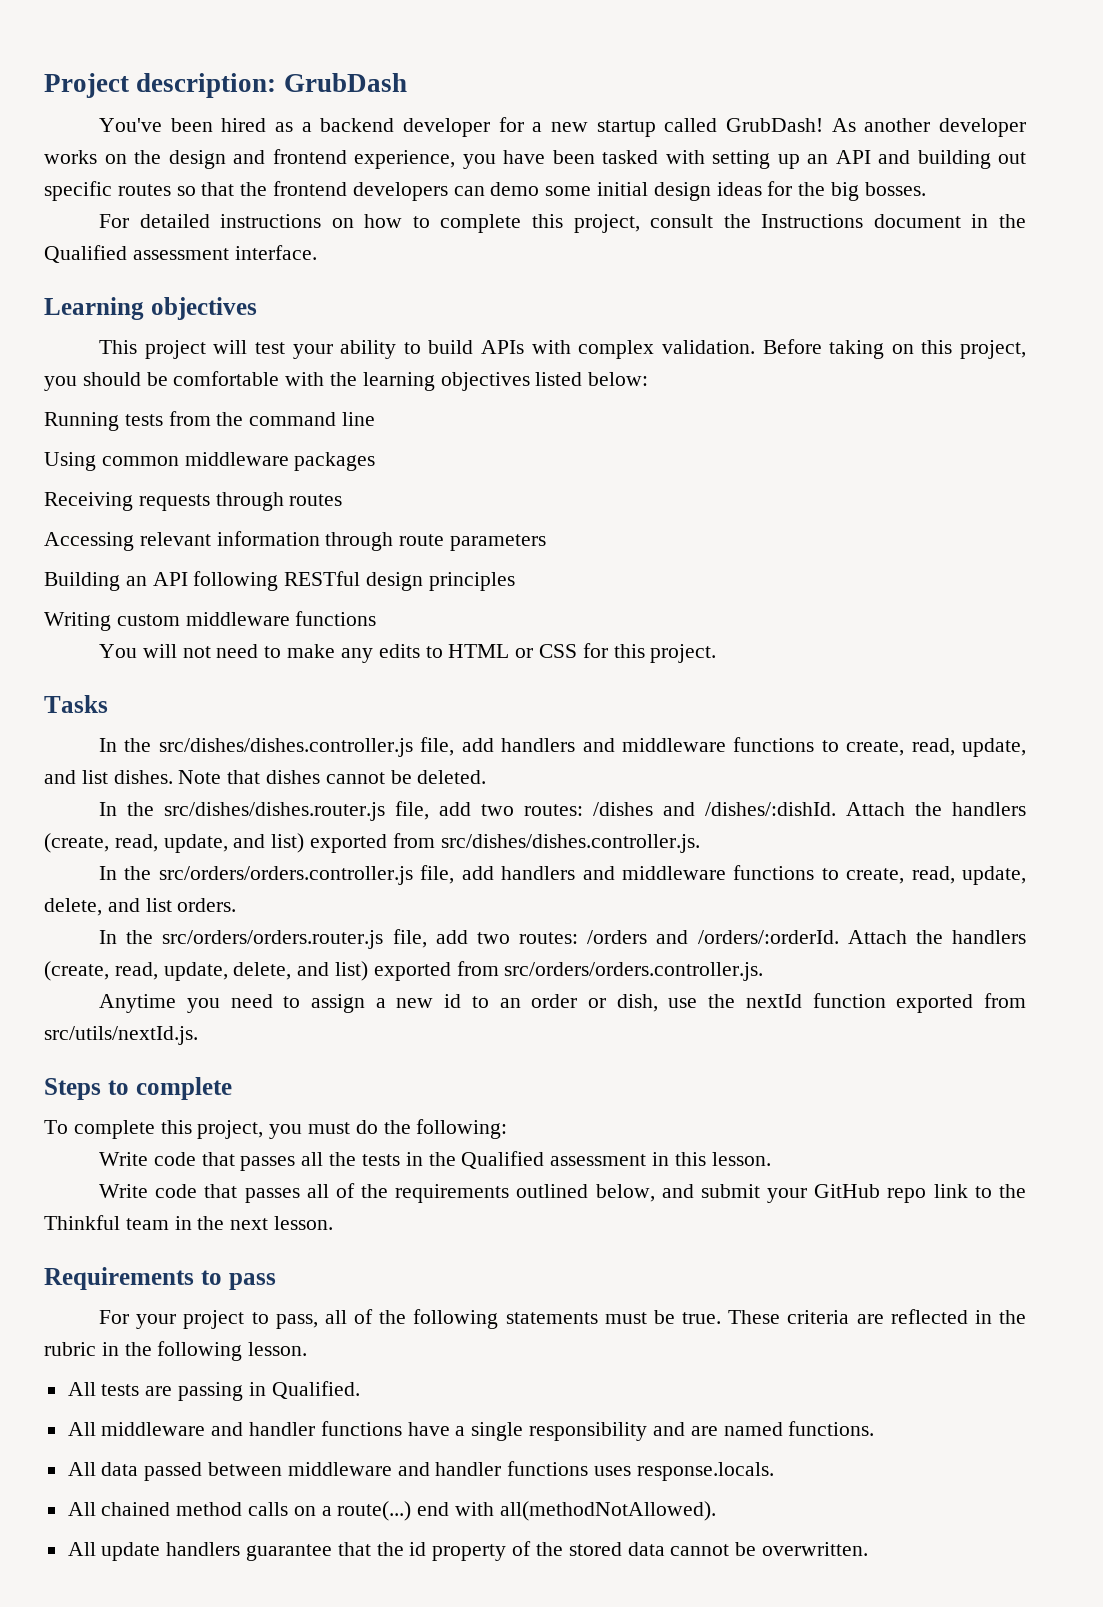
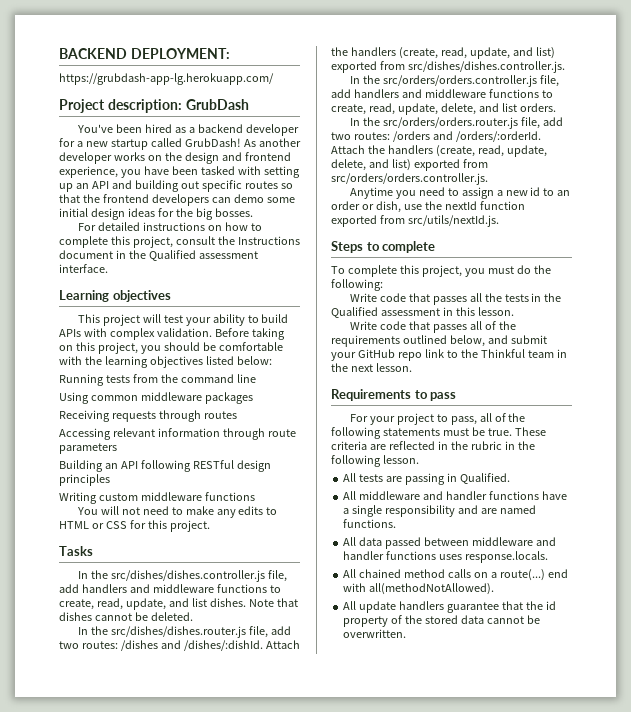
+ BACKEND DEPLOYMENT:
+ https://grubdash-app-lg.herokuapp.com/

